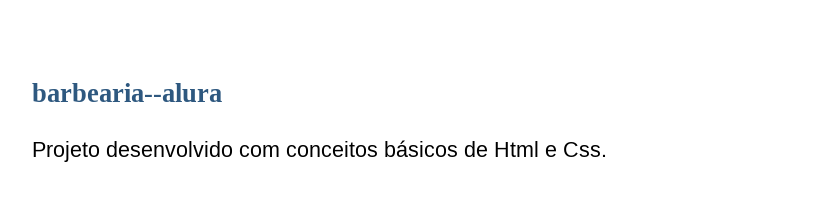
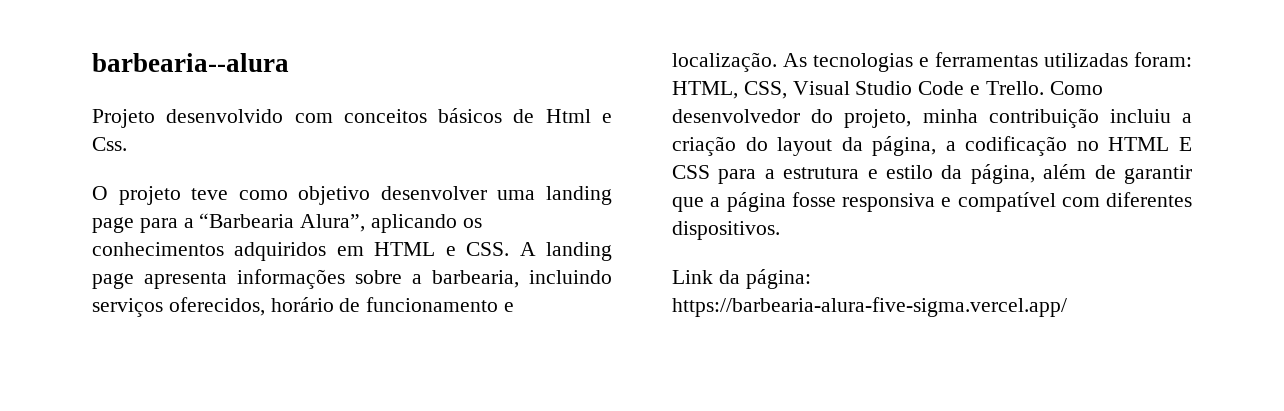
+ O projeto teve como objetivo desenvolver uma landing page para a “Barbearia Alura”, aplicando os conhecimentos adquiridos em HTML e CSS. A landing page apresenta informações sobre a barbearia, incluindo serviços oferecidos, horário de funcionamento e localização. As tecnologias e ferramentas utilizadas foram: HTML, CSS, Visual Studio Code e Trello. Como desenvolvedor do projeto, minha contribuição incluiu a criação do layout da página, a codificação no HTML E CSS para a estrutura e estilo da página, além de garantir que a página fosse responsiva e compatível com diferentes dispositivos.
+ Link da página: https://barbearia-alura-five-sigma.vercel.app/

